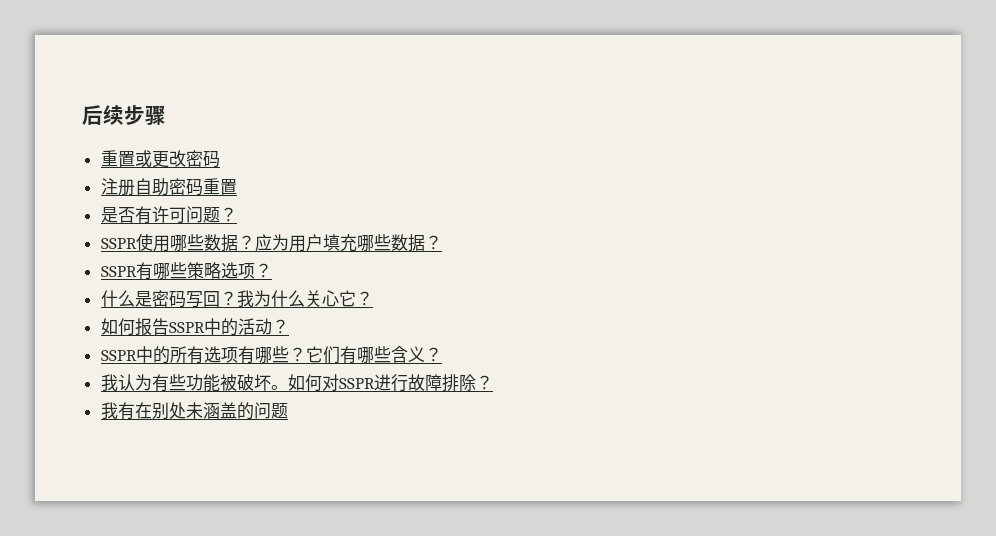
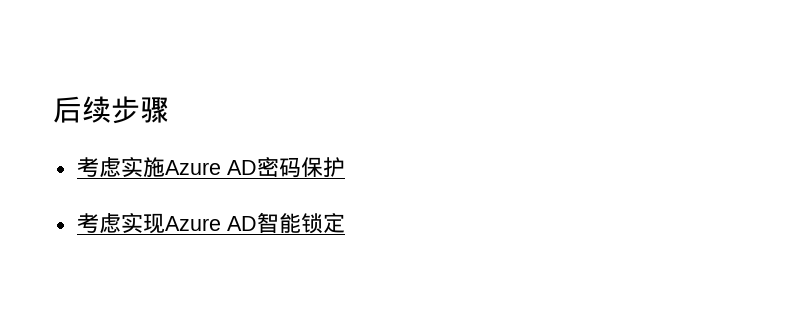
- 重置或更改密码
- 注册自助密码重置
- 是否有许可问题？
- SSPR使用哪些数据？应为用户填充哪些数据？
- SSPR有哪些策略选项？
- 什么是密码写回？我为什么关心它？
- 如何报告SSPR中的活动？
- SSPR中的所有选项有哪些？它们有哪些含义？
- 我认为有些功能被破坏。如何对SSPR进行故障排除？
- 我有在别处未涵盖的问题
+ 考虑实施Azure AD密码保护
+ 考虑实现Azure AD智能锁定

